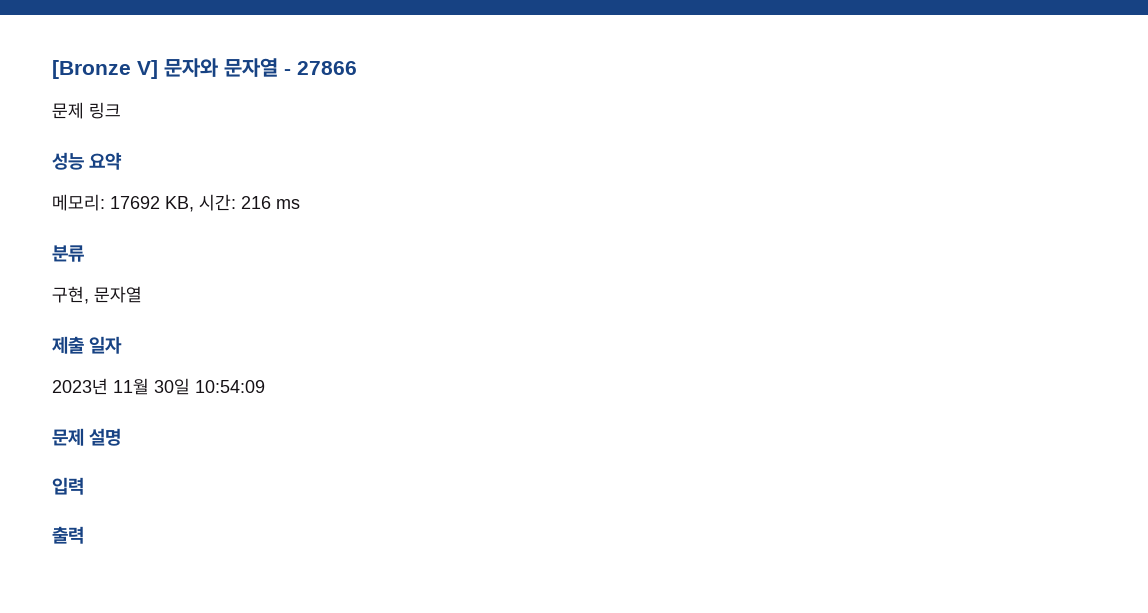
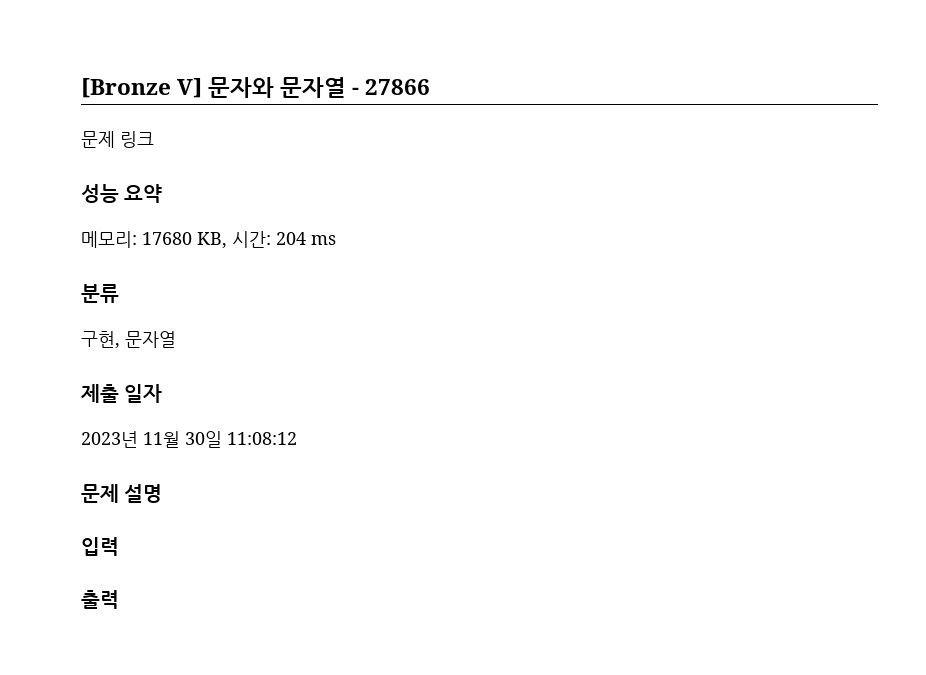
- 메모리: 17692 KB, 시간: 216 ms
+ 메모리: 17680 KB, 시간: 204 ms
- 2023년 11월 30일 10:54:09
+ 2023년 11월 30일 11:08:12

